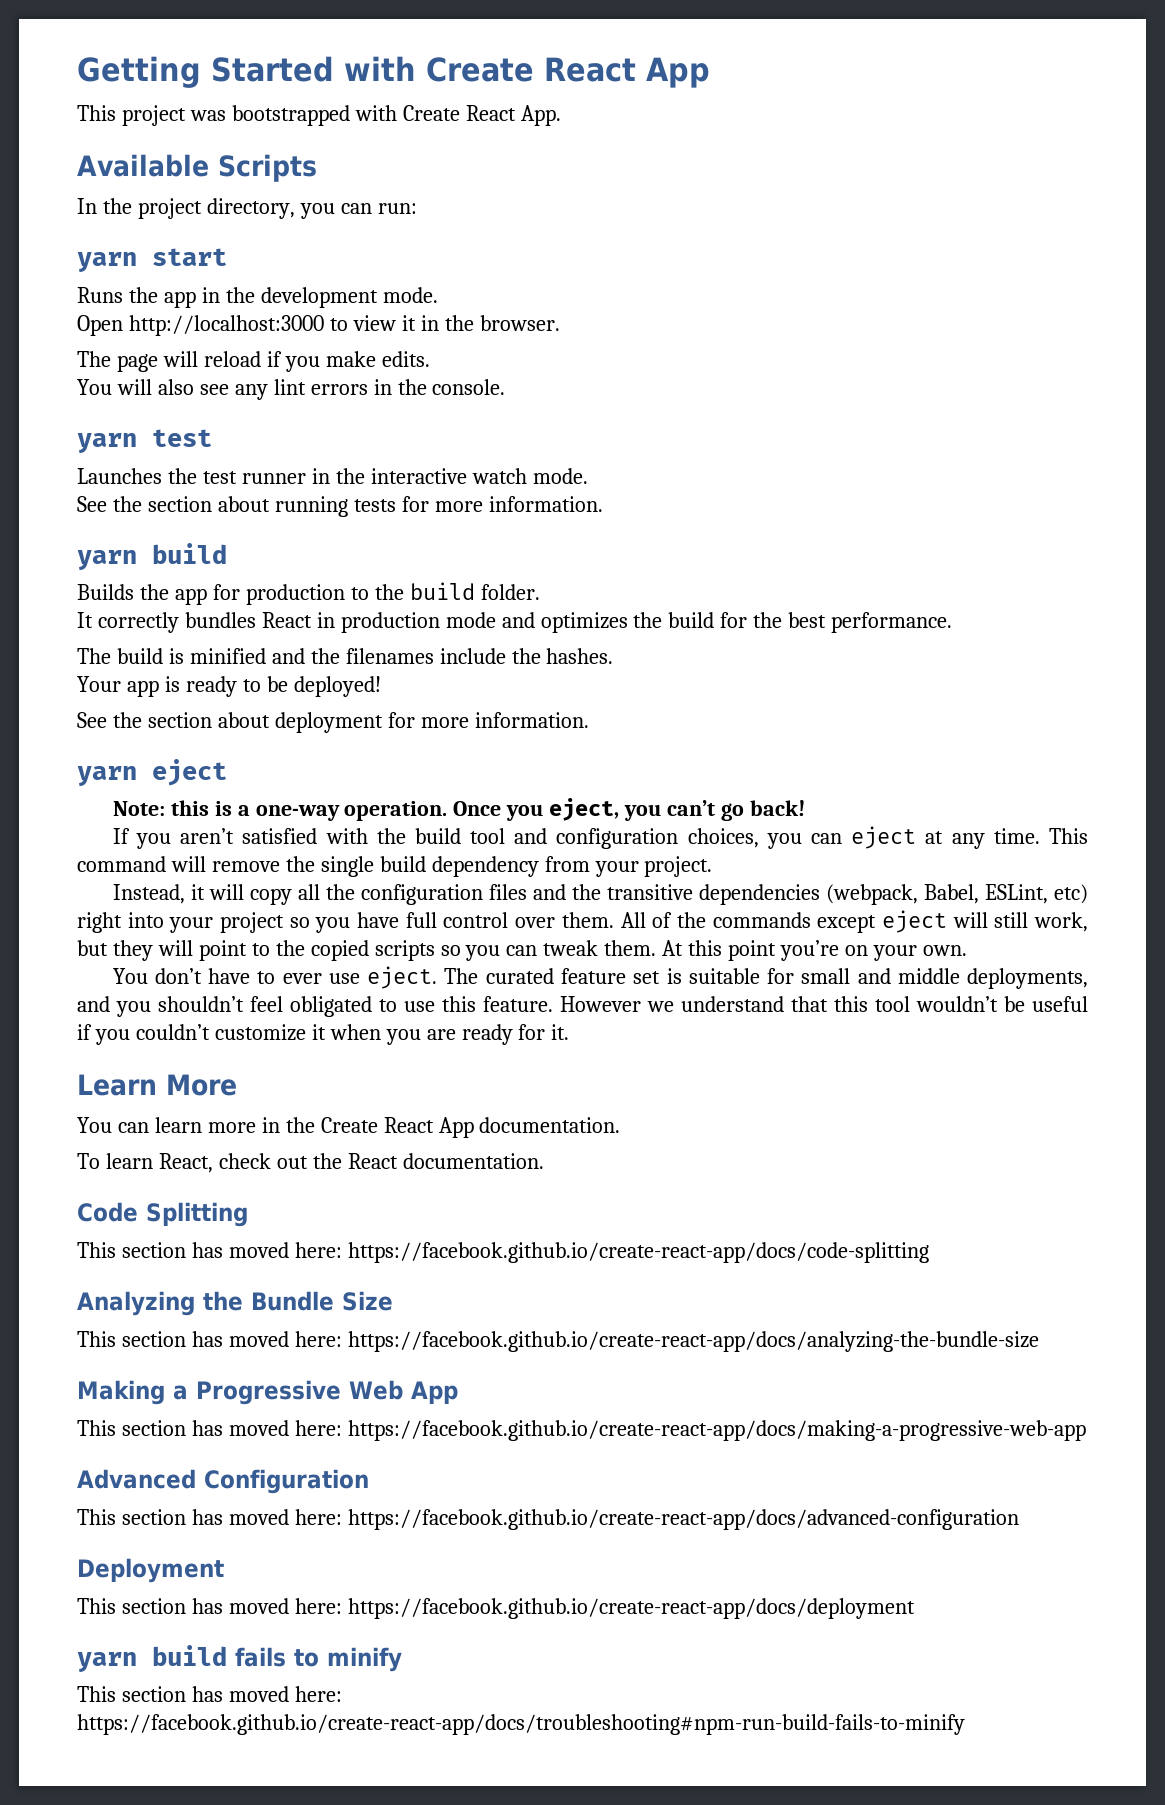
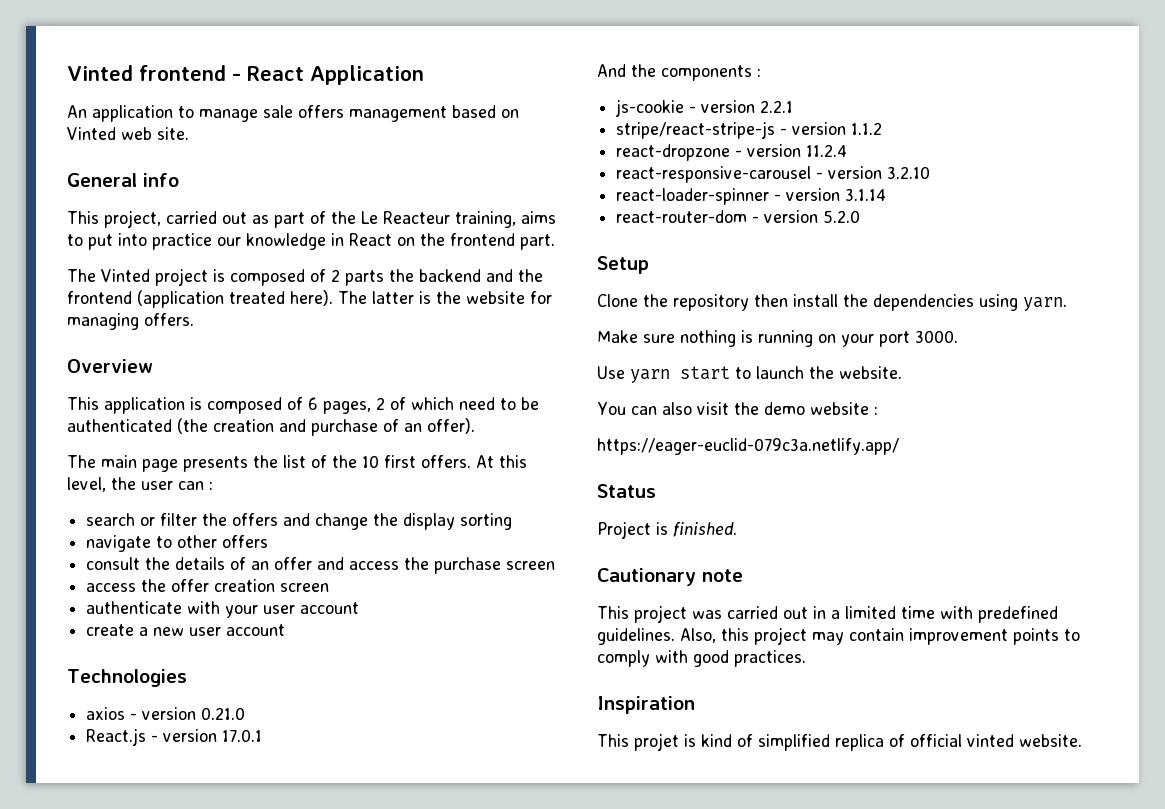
- Getting Started with Create React App
- This project was bootstrapped with Create React App.
- Available Scripts
- In the project directory, you can run:
- yarn start
- Runs the app in the development mode.
- Open http://localhost:3000 to view it in the browser.
- The page will reload if you make edits.
- You will also see any lint errors in the console.
- yarn test
- Launches the test runner in the interactive watch mode.
- See the section about running tests for more information.
- yarn build
- Builds the app for production to the build folder.
- It correctly bundles React in production mode and optimizes the build for the best performance.
- The build is minified and the filenames include the hashes.
- Your app is ready to be deployed!
- See the section about deployment for more information.
- yarn eject
- Note: this is a one-way operation. Once you eject, you can’t go back!
- If you aren’t satisfied with the build tool and configuration choices, you can eject at any time. This command will remove the single build dependency from your project.
- Instead, it will copy all the configuration files and the transitive dependencies (webpack, Babel, ESLint, etc) right into your project so you have full control over them. All of the commands except eject will still work, but they will point to the copied scripts so you can tweak them. At this point you’re on your own.
- You don’t have to ever use eject. The curated feature set is suitable for small and middle deployments, and you shouldn’t feel obligated to use this feature. However we understand that this tool wouldn’t be useful if you couldn’t customize it when you are ready for it.
- Learn More
- You can learn more in the Create React App documentation.
- To learn React, check out the React documentation.
- Code Splitting
- This section has moved here: https://facebook.github.io/create-react-app/docs/code-splitting
- Analyzing the Bundle Size
- This section has moved here: https://facebook.github.io/create-react-app/docs/analyzing-the-bundle-size
- Making a Progressive Web App
- This section has moved here: https://facebook.github.io/create-react-app/docs/making-a-progressive-web-app
- Advanced Configuration
- This section has moved here: https://facebook.github.io/create-react-app/docs/advanced-configuration
- Deployment
- This section has moved here: https://facebook.github.io/create-react-app/docs/deployment
- yarn build fails to minify
- This section has moved here: https://facebook.github.io/create-react-app/docs/troubleshooting#npm-run-build-fails-to-minify
+ Vinted frontend - React Application
+ An application to manage sale offers management based on Vinted web site.
+ General info
+ This project, carried out as part of the Le Reacteur training, aims to put into practice our knowledge in React on the frontend part.
+ The Vinted project is composed of 2 parts the backend and the frontend (application treated here). The latter is the website for managing offers.
+ Overview
+ This application is composed of 6 pages, 2 of which need to be authenticated (the creation and purchase of an offer).
+ The main page presents the list of the 10 first offers. At this level, the user can :
+ search or filter the offers and change the display sorting
+ navigate to other offers
+ consult the details of an offer and access the purchase screen
+ access the offer creation screen
+ authenticate with your user account
+ create a new user account
+ Technologies
+ axios - version 0.21.0
+ React.js - version 17.0.1
+ And the components :
+ js-cookie - version 2.2.1
+ stripe/react-stripe-js - version 1.1.2
+ react-dropzone - version 11.2.4
+ react-responsive-carousel - version 3.2.10
+ react-loader-spinner - version 3.1.14
+ react-router-dom - version 5.2.0
+ Setup
+ Clone the repository then install the dependencies using yarn.
+ Make sure nothing is running on your port 3000.
+ Use yarn start to launch the website.
+ You can also visit the demo website :
+ https://eager-euclid-079c3a.netlify.app/
+ Status
+ Project is finished.
+ Cautionary note
+ This project was carried out in a limited time with predefined guidelines. Also, this project may contain improvement points to comply with good practices.
+ Inspiration
+ This projet is kind of simplified replica of official vinted website.

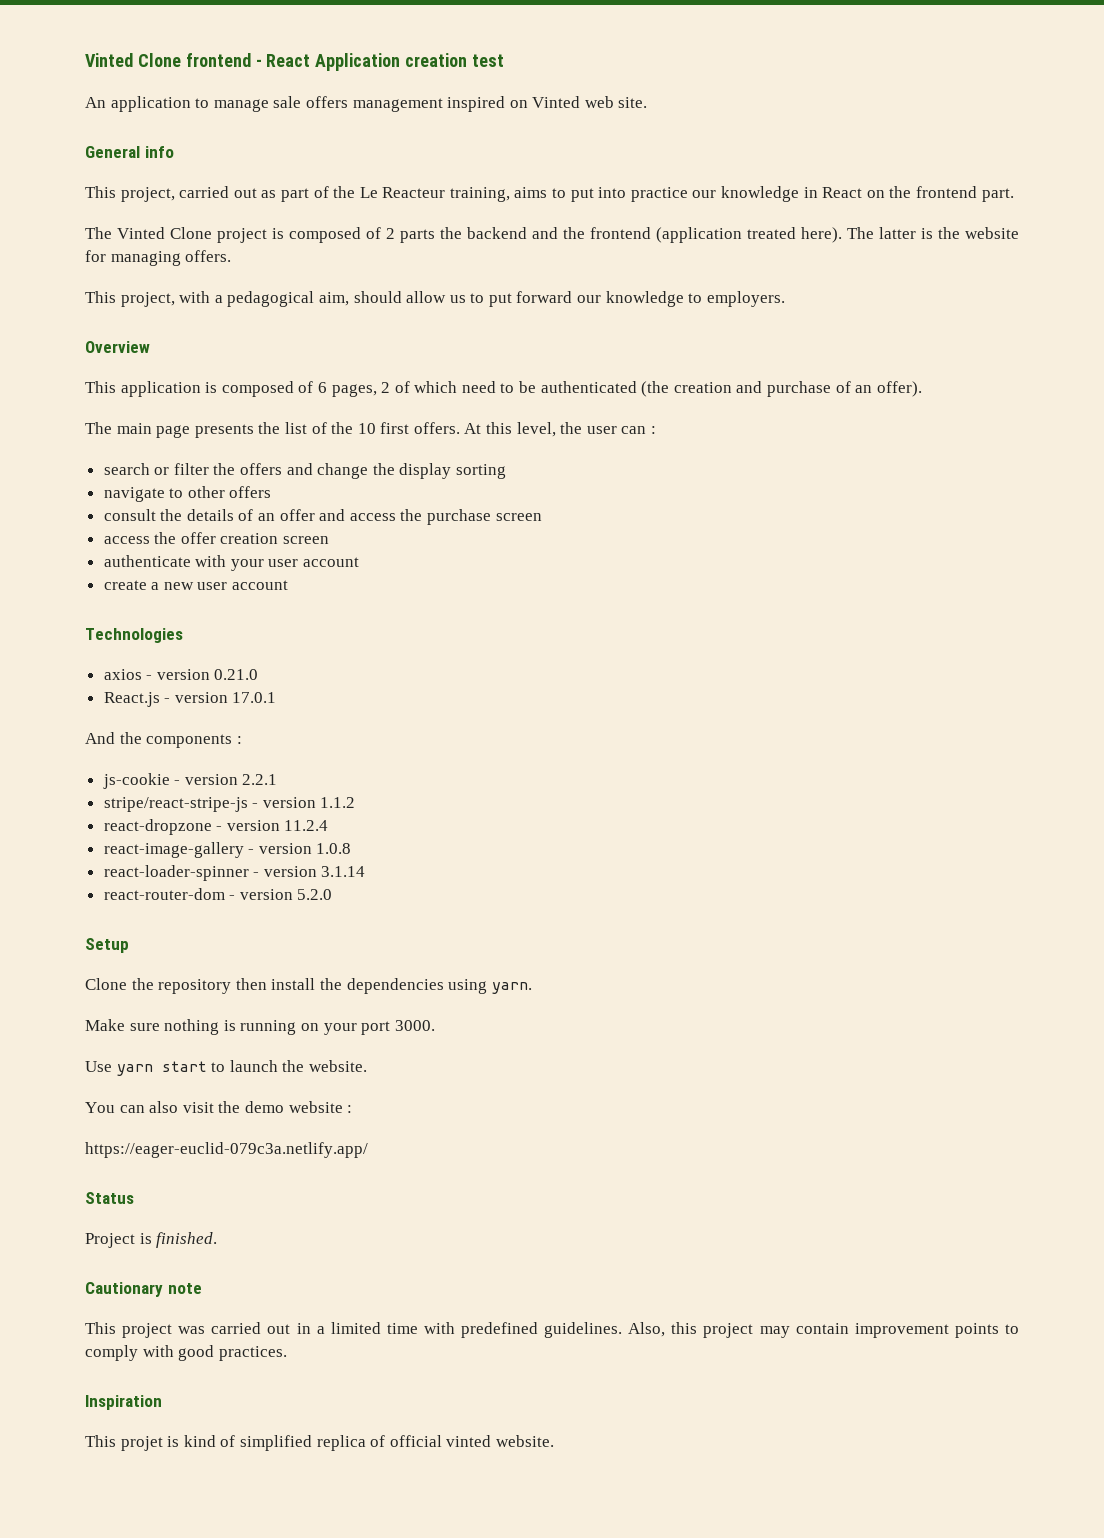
- Vinted frontend - React Application
+ Vinted Clone frontend - React Application creation test
- An application to manage sale offers management based on Vinted web site.
+ An application to manage sale offers management inspired on Vinted web site.
- The Vinted project is composed of 2 parts the backend and the frontend (application treated here).
+ The Vinted Clone project is composed of 2 parts the backend and the frontend (application treated here).
+ This project, with a pedagogical aim, should allow us to put forward our knowledge to employers.
- react-responsive-carousel - version 3.2.10
+ react-image-gallery - version 1.0.8

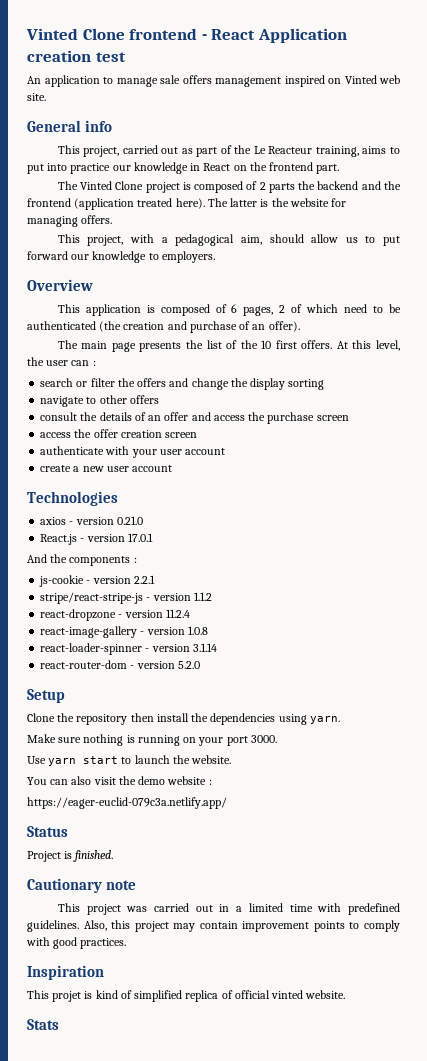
+ Stats

